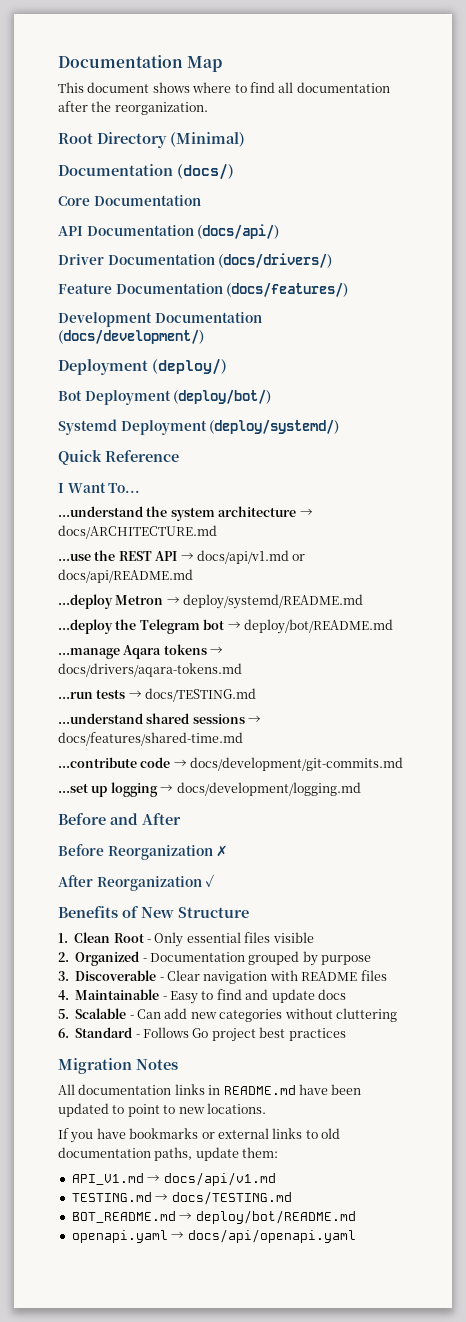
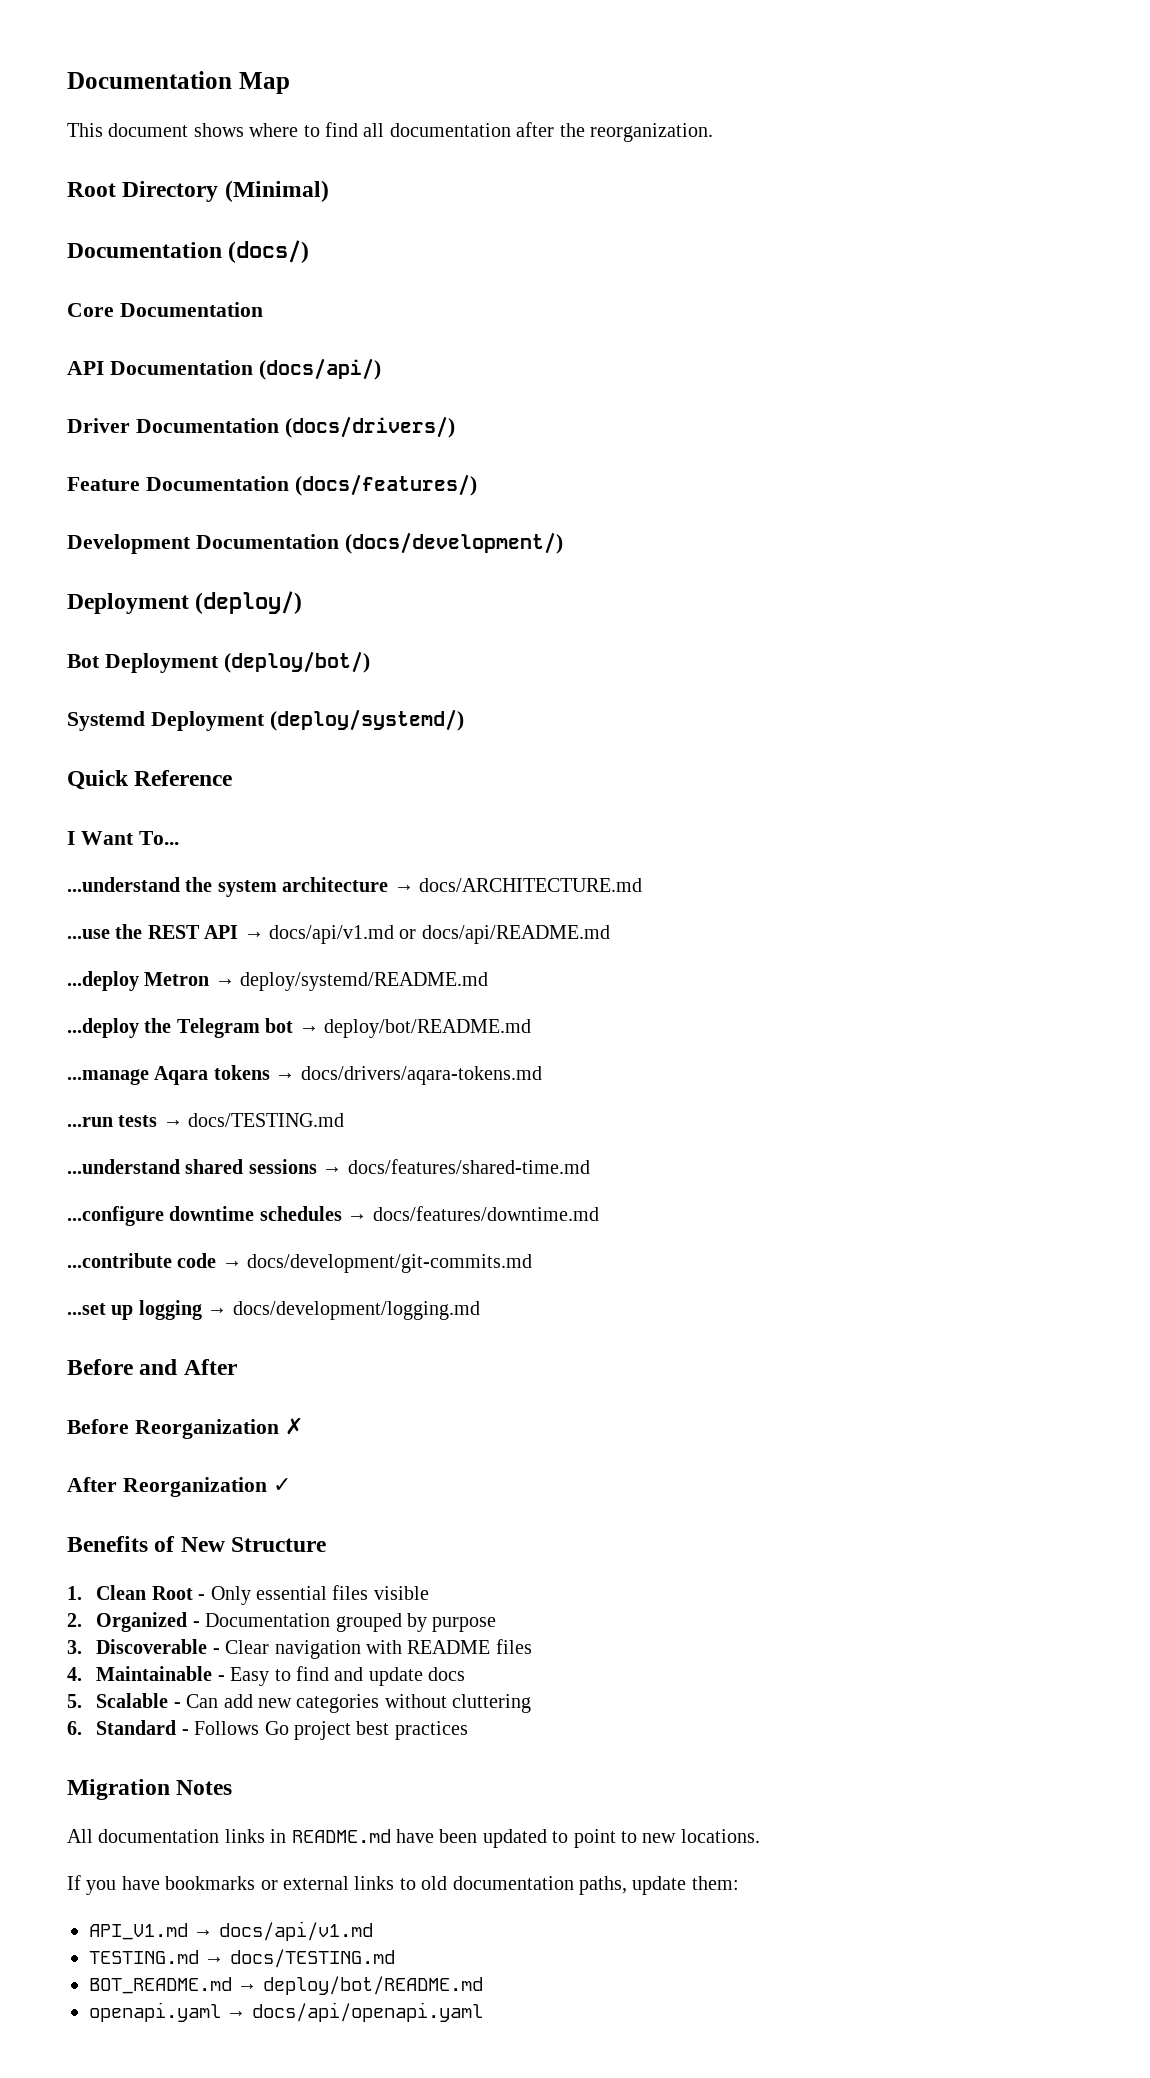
+ ...configure downtime schedules → docs/features/downtime.md

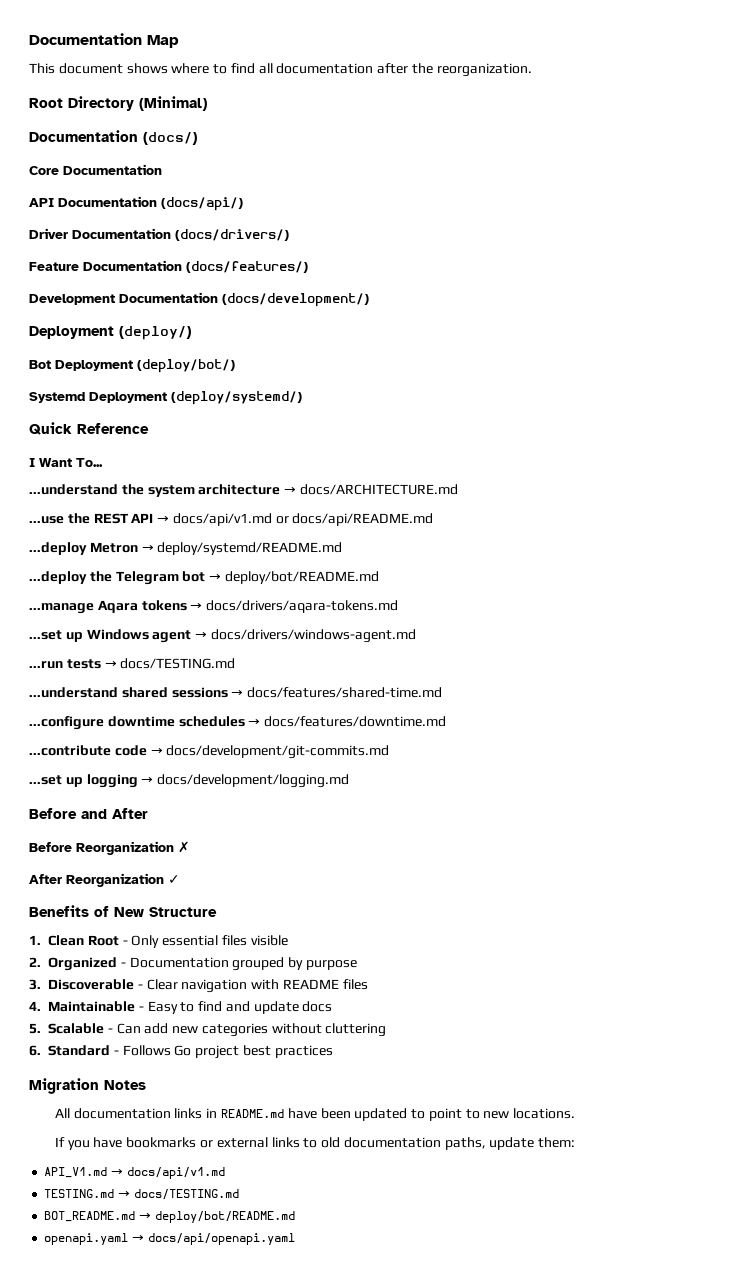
+ ...set up Windows agent → docs/drivers/windows-agent.md

